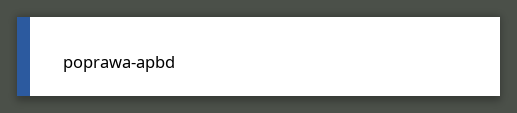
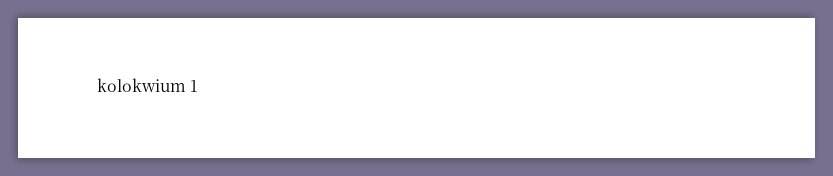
- poprawa-apbd
+ kolokwium 1

